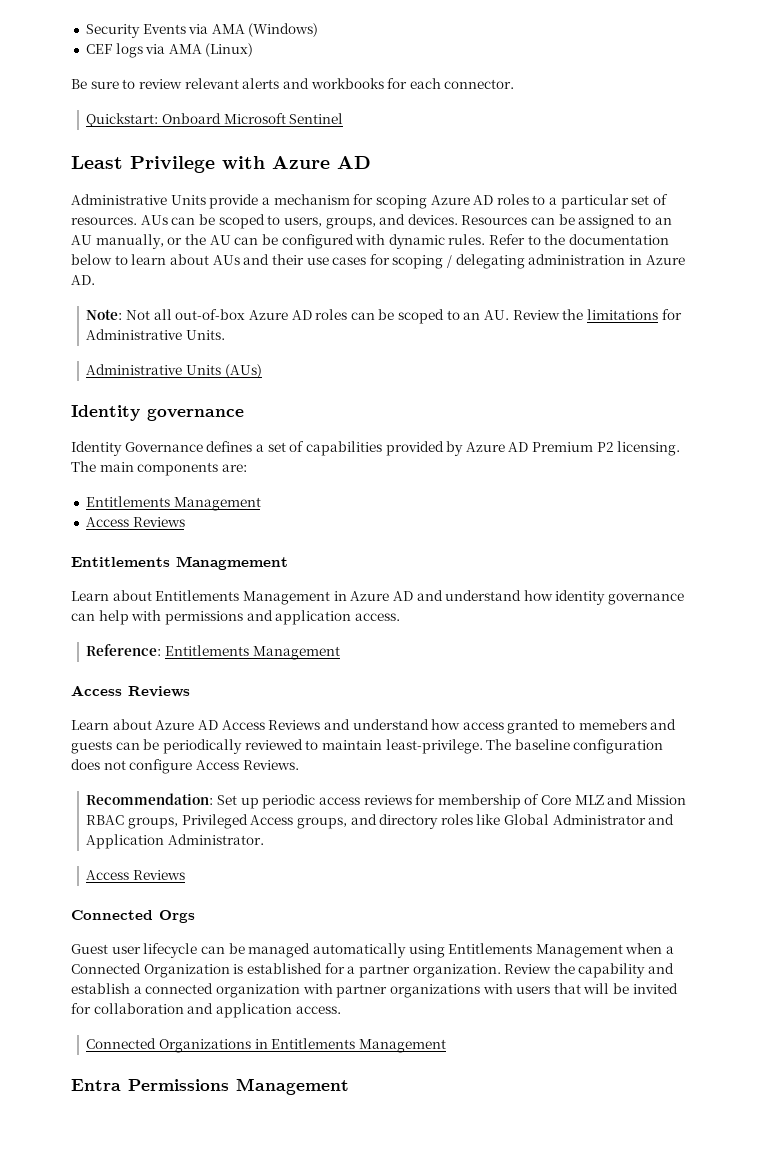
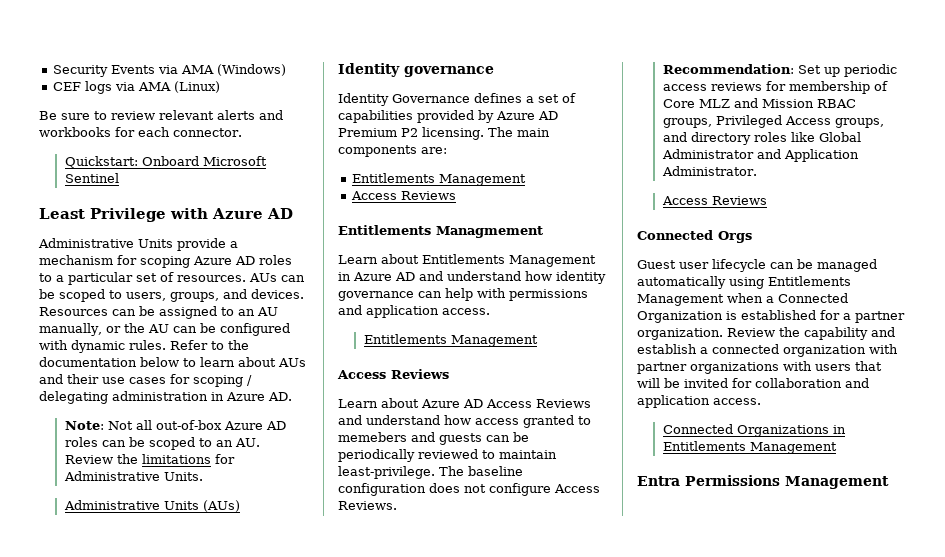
  Learn about Entitlements Management in Azure AD and understand how identity governance can help with permissions and application access.
- Reference: Entitlements Management
+ Entitlements Management

